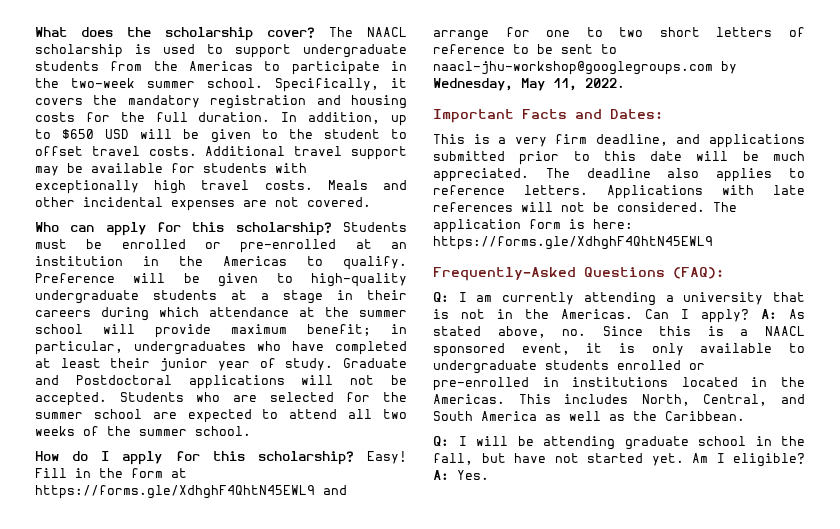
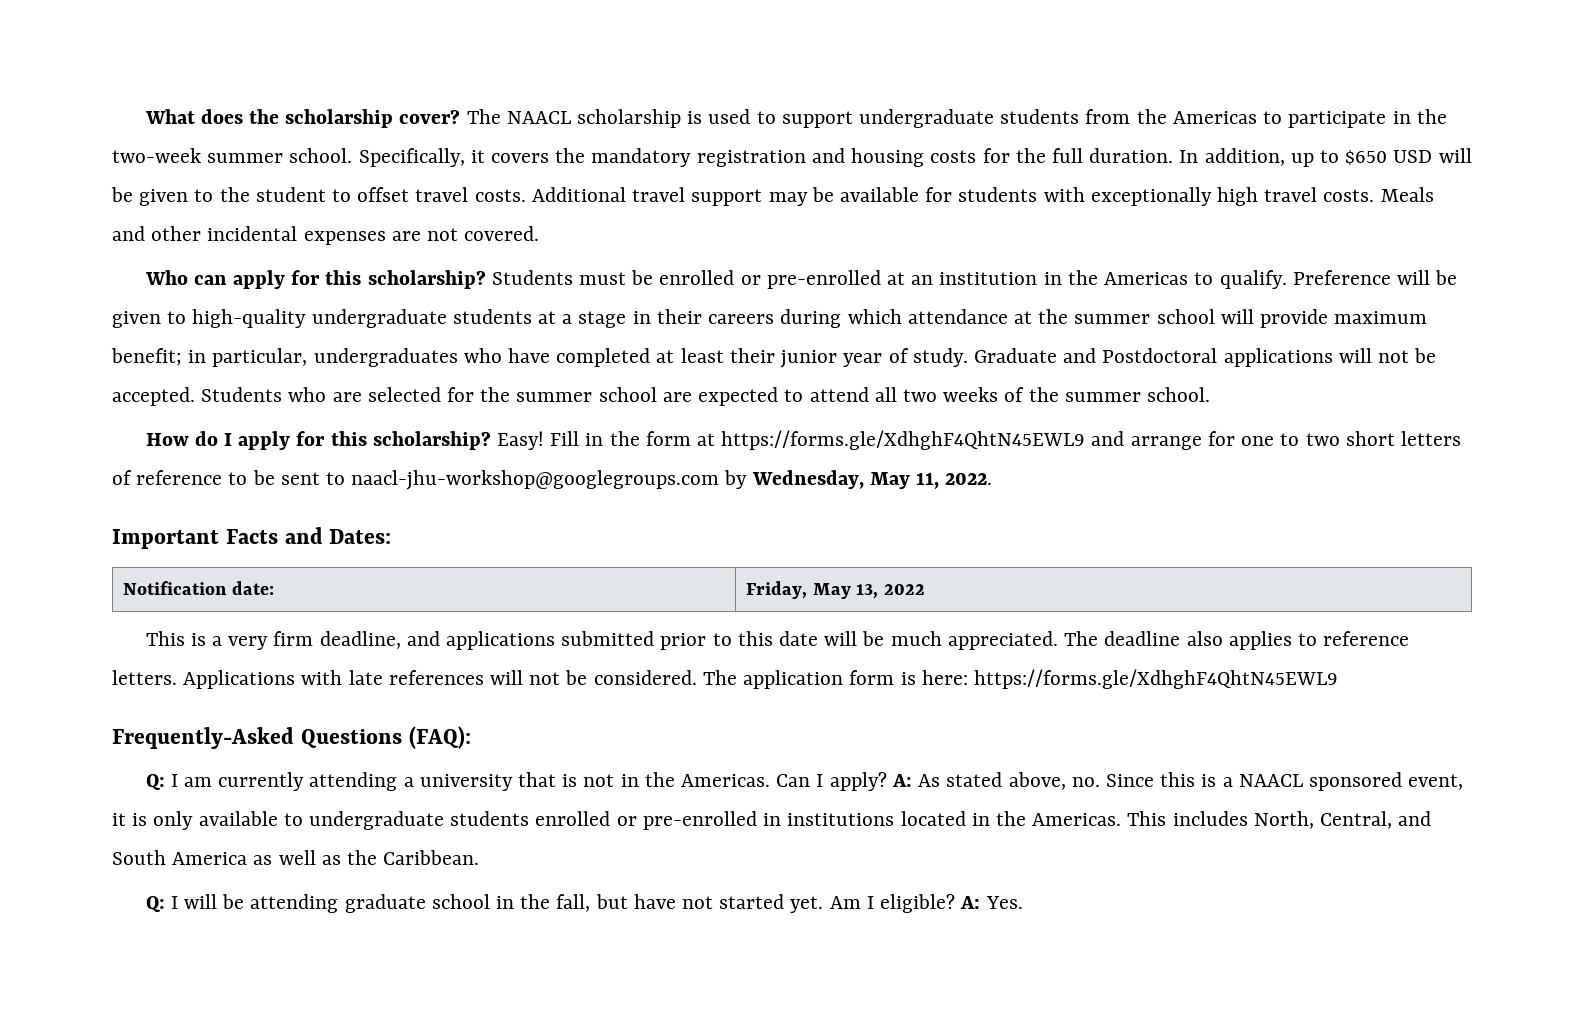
+ Notification date: | Friday, May 13, 2022

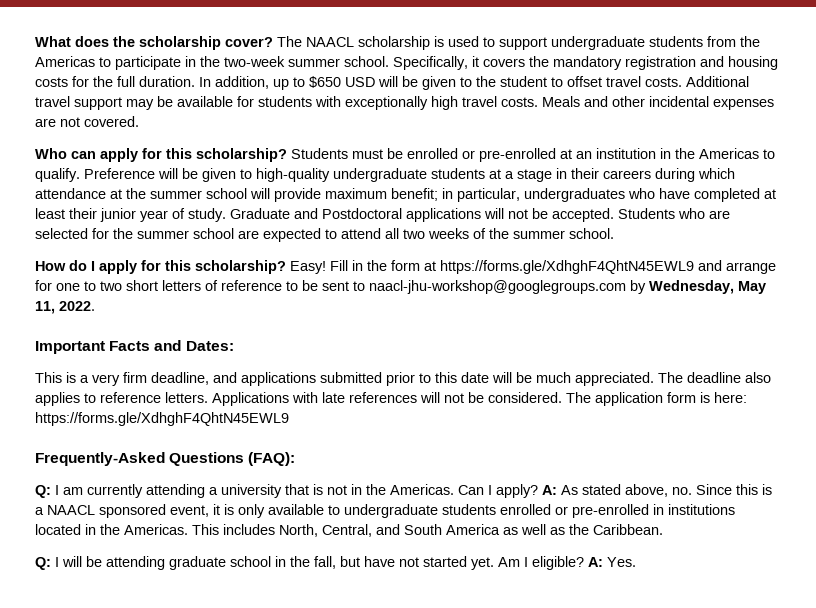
- Notification date: | Friday, May 13, 2022

